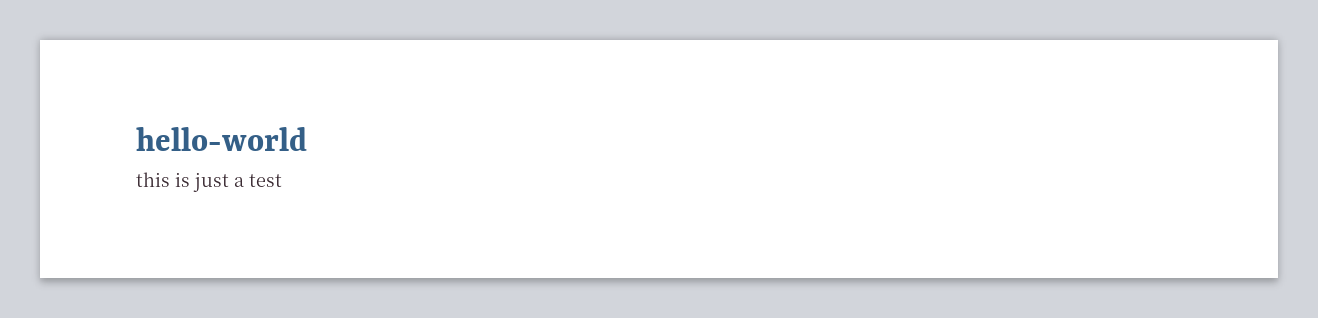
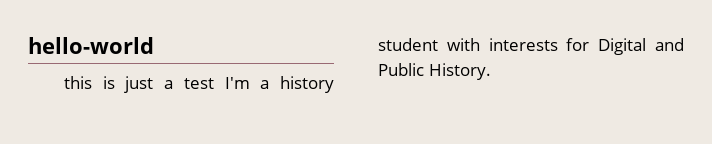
- this is just a test
+ this is just a test I'm a history student with interests for Digital and Public History.

